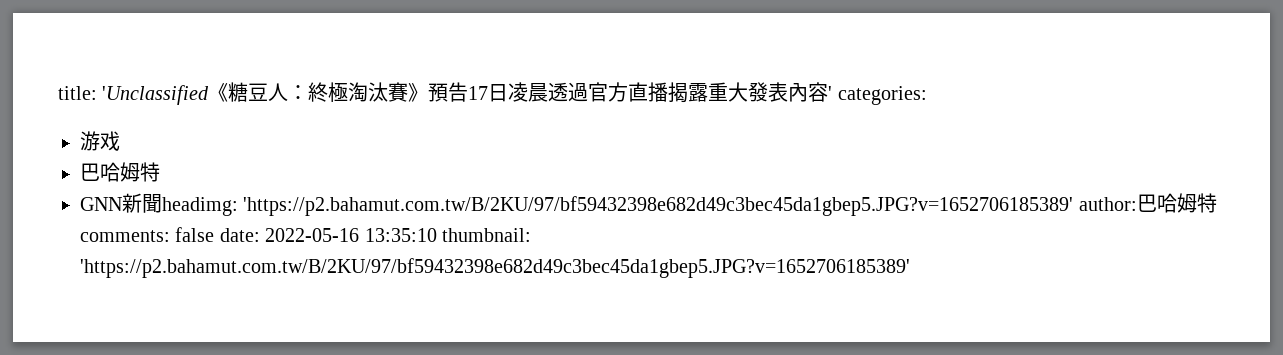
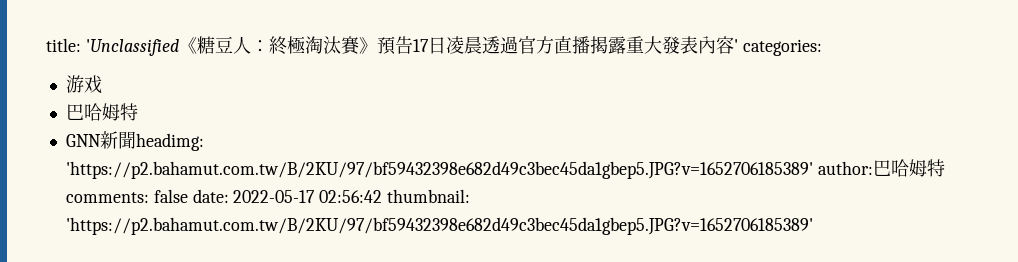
- GNN新聞headimg: 'https://p2.bahamut.com.tw/B/2KU/97/bf59432398e682d49c3bec45da1gbep5.JPG?v=1652706185389' author:巴哈姆特comments: false date: 2022-05-16 13:35:10 thumbnail: 'https://p2.bahamut.com.tw/B/2KU/97/bf59432398e682d49c3bec45da1gbep5.JPG?v=1652706185389'
+ GNN新聞headimg: 'https://p2.bahamut.com.tw/B/2KU/97/bf59432398e682d49c3bec45da1gbep5.JPG?v=1652706185389' author:巴哈姆特comments: false date: 2022-05-17 02:56:42 thumbnail: 'https://p2.bahamut.com.tw/B/2KU/97/bf59432398e682d49c3bec45da1gbep5.JPG?v=1652706185389'

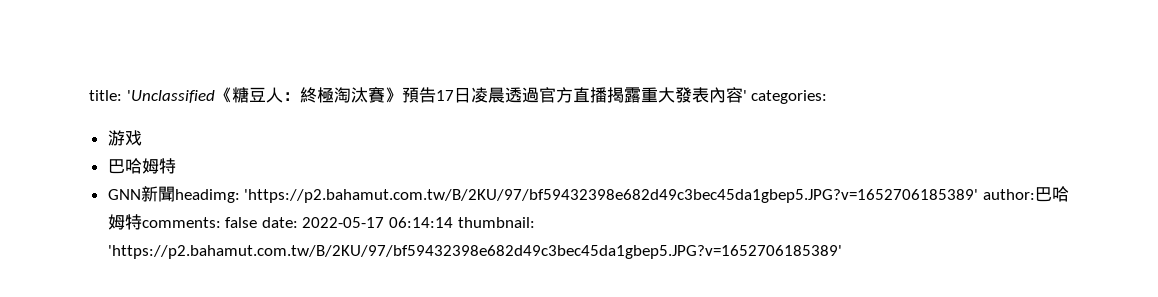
- GNN新聞headimg: 'https://p2.bahamut.com.tw/B/2KU/97/bf59432398e682d49c3bec45da1gbep5.JPG?v=1652706185389' author:巴哈姆特comments: false date: 2022-05-17 02:56:42 thumbnail: 'https://p2.bahamut.com.tw/B/2KU/97/bf59432398e682d49c3bec45da1gbep5.JPG?v=1652706185389'
+ GNN新聞headimg: 'https://p2.bahamut.com.tw/B/2KU/97/bf59432398e682d49c3bec45da1gbep5.JPG?v=1652706185389' author:巴哈姆特comments: false date: 2022-05-17 06:14:14 thumbnail: 'https://p2.bahamut.com.tw/B/2KU/97/bf59432398e682d49c3bec45da1gbep5.JPG?v=1652706185389'

